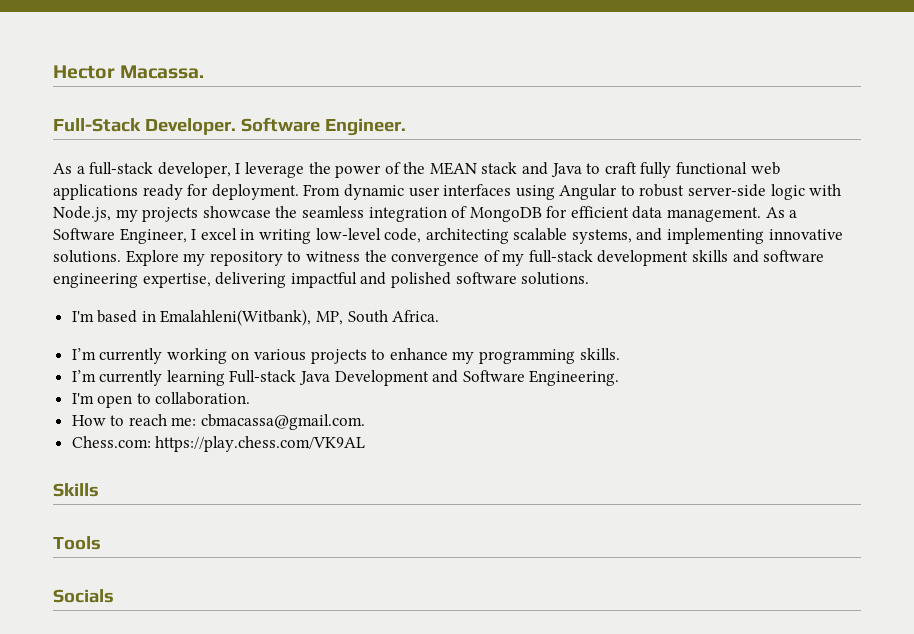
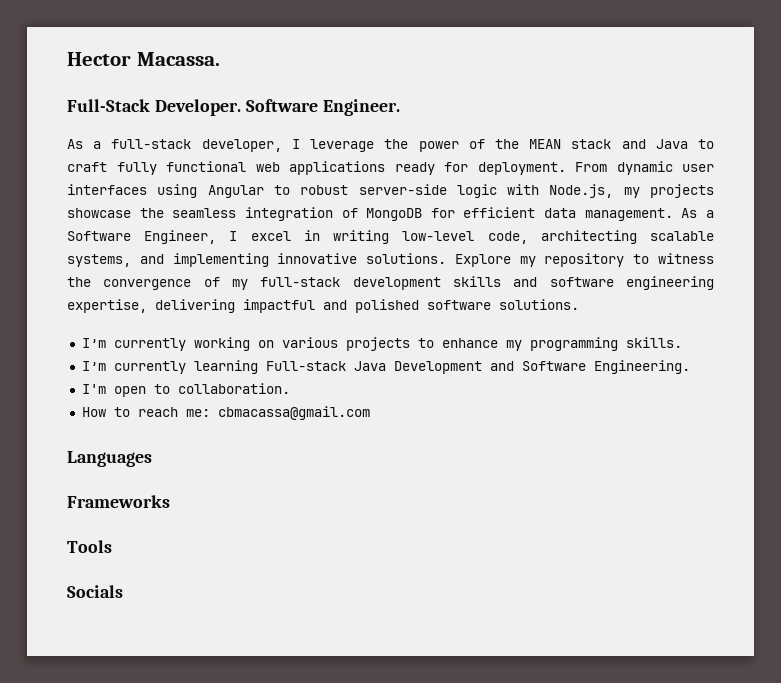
- I'm based in Emalahleni(Witbank), MP, South Africa.
- How to reach me: cbmacassa@gmail.com.
- Chess.com: https://play.chess.com/VK9AL
- Skills
+ How to reach me: cbmacassa@gmail.com
+ Languages
+ Frameworks

